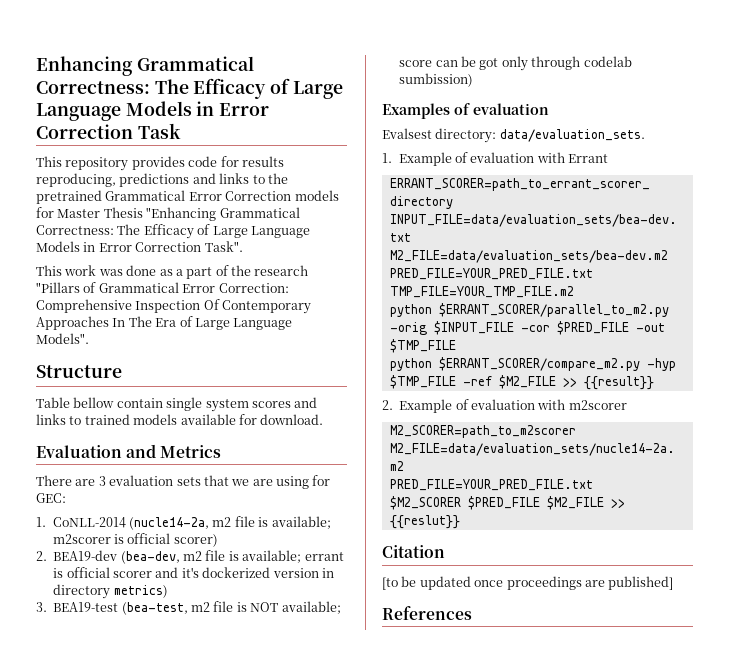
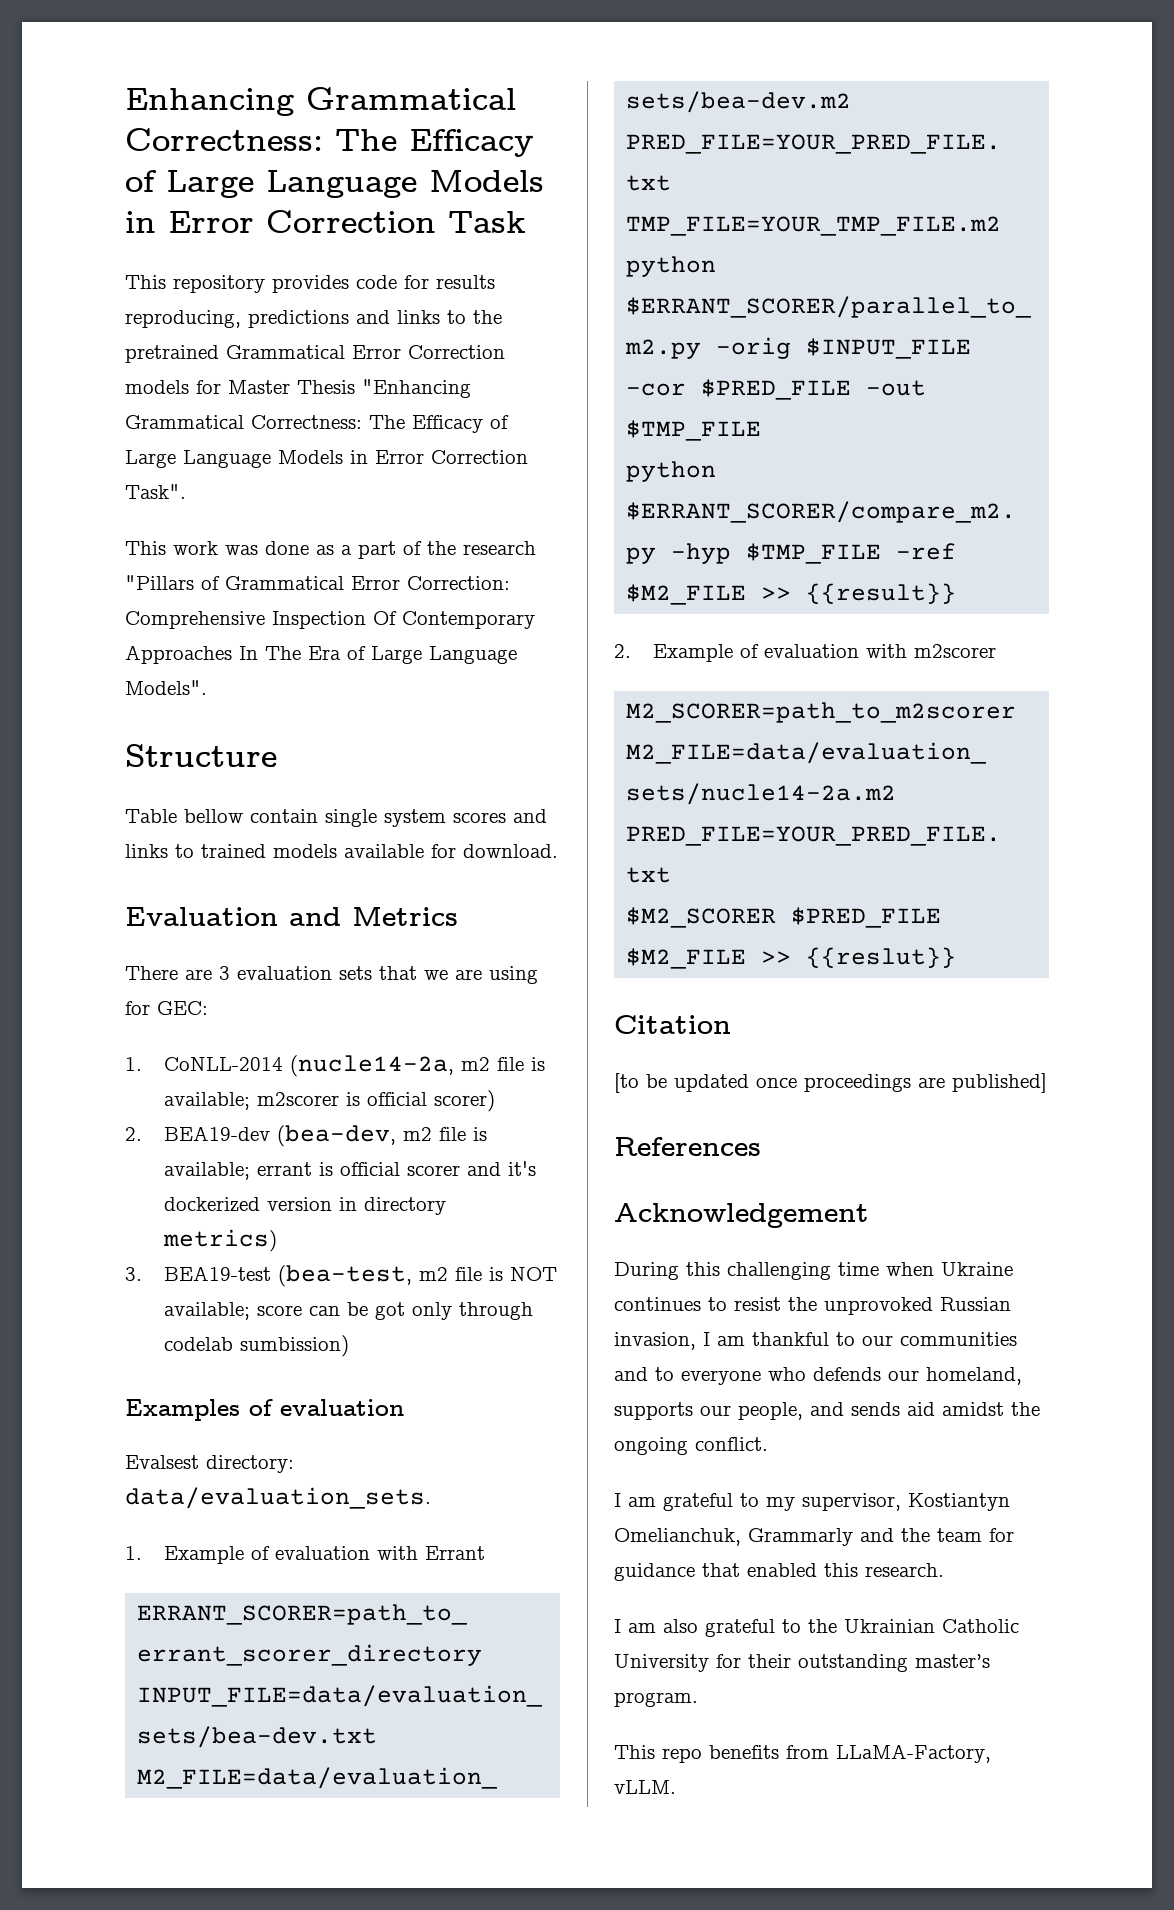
+ Acknowledgement
+ During this challenging time when Ukraine continues to resist the unprovoked Russian invasion, I am thankful to our communities and to everyone who defends our homeland, supports our people, and sends aid amidst the ongoing conflict.
+ I am grateful to my supervisor, Kostiantyn Omelianchuk, Grammarly and the team for guidance that enabled this research.
+ I am also grateful to the Ukrainian Catholic University for their outstanding master’s program.
+ This repo benefits from LLaMA-Factory, vLLM.

